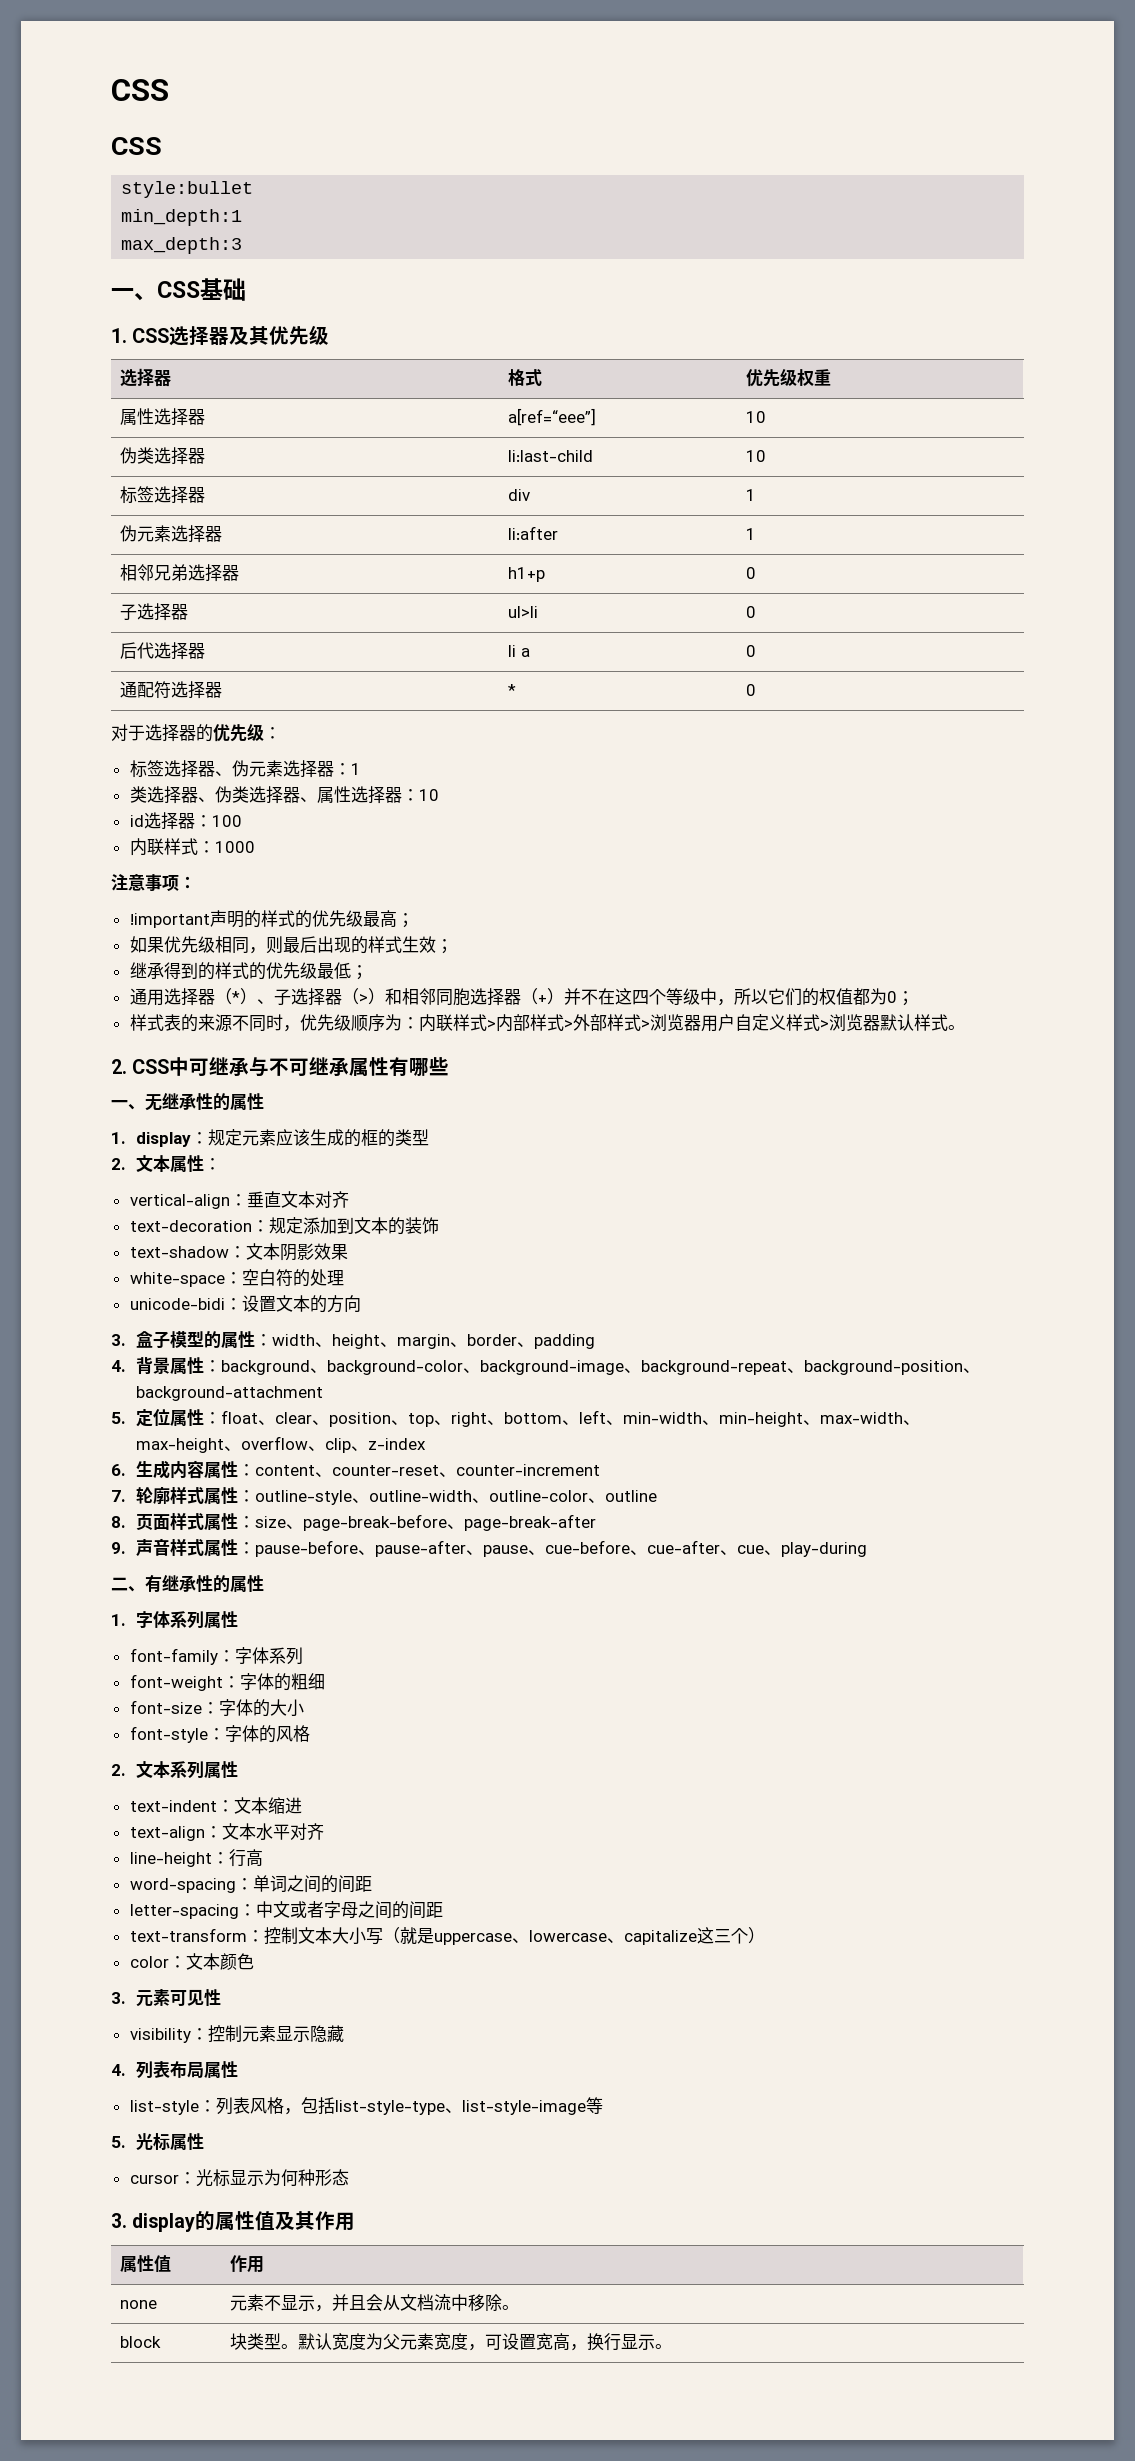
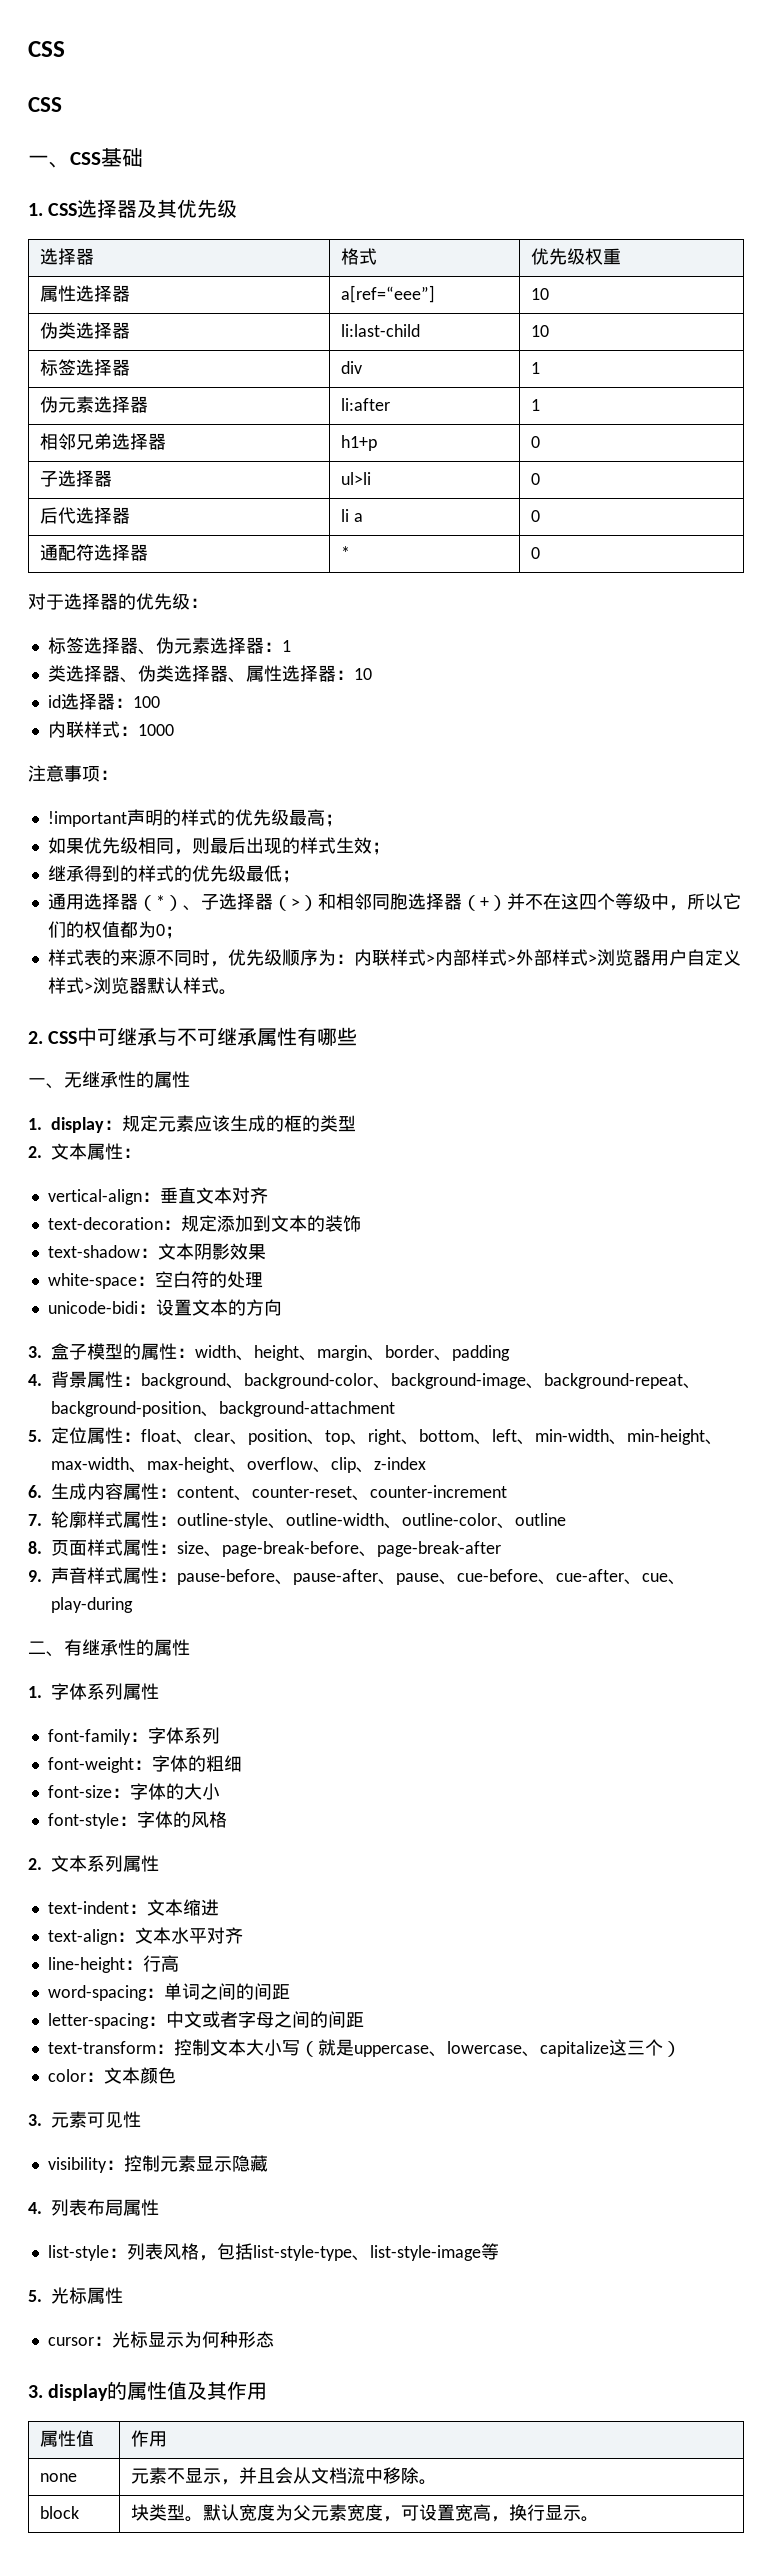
- style:bullet
- min_depth:1
- max_depth:3

